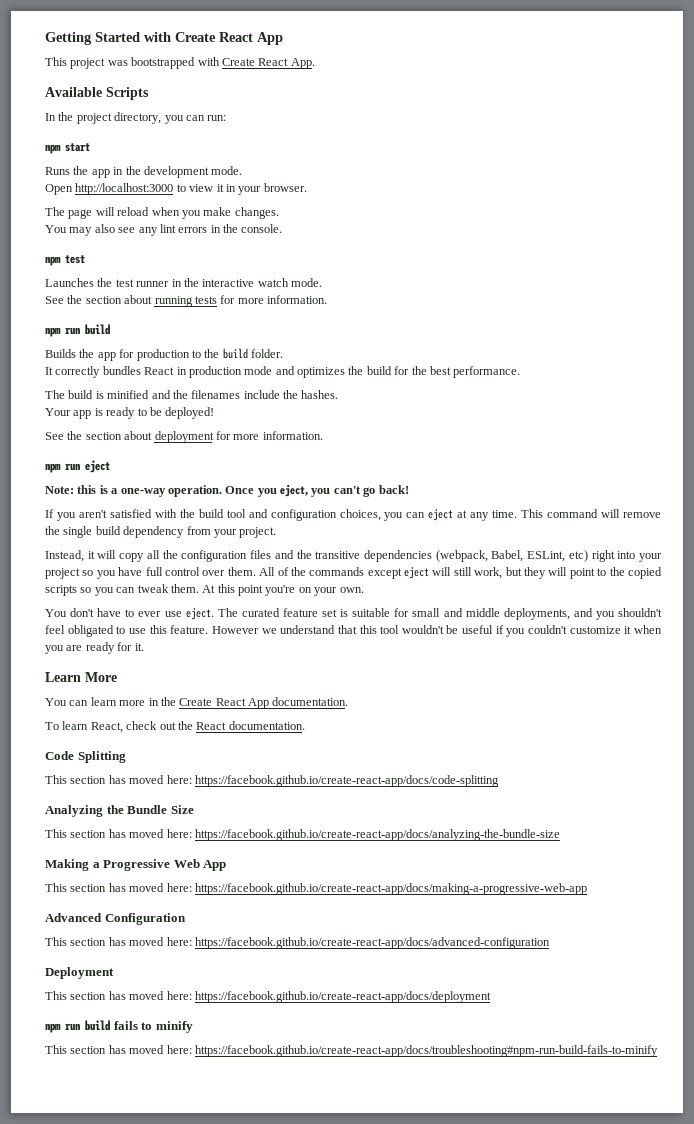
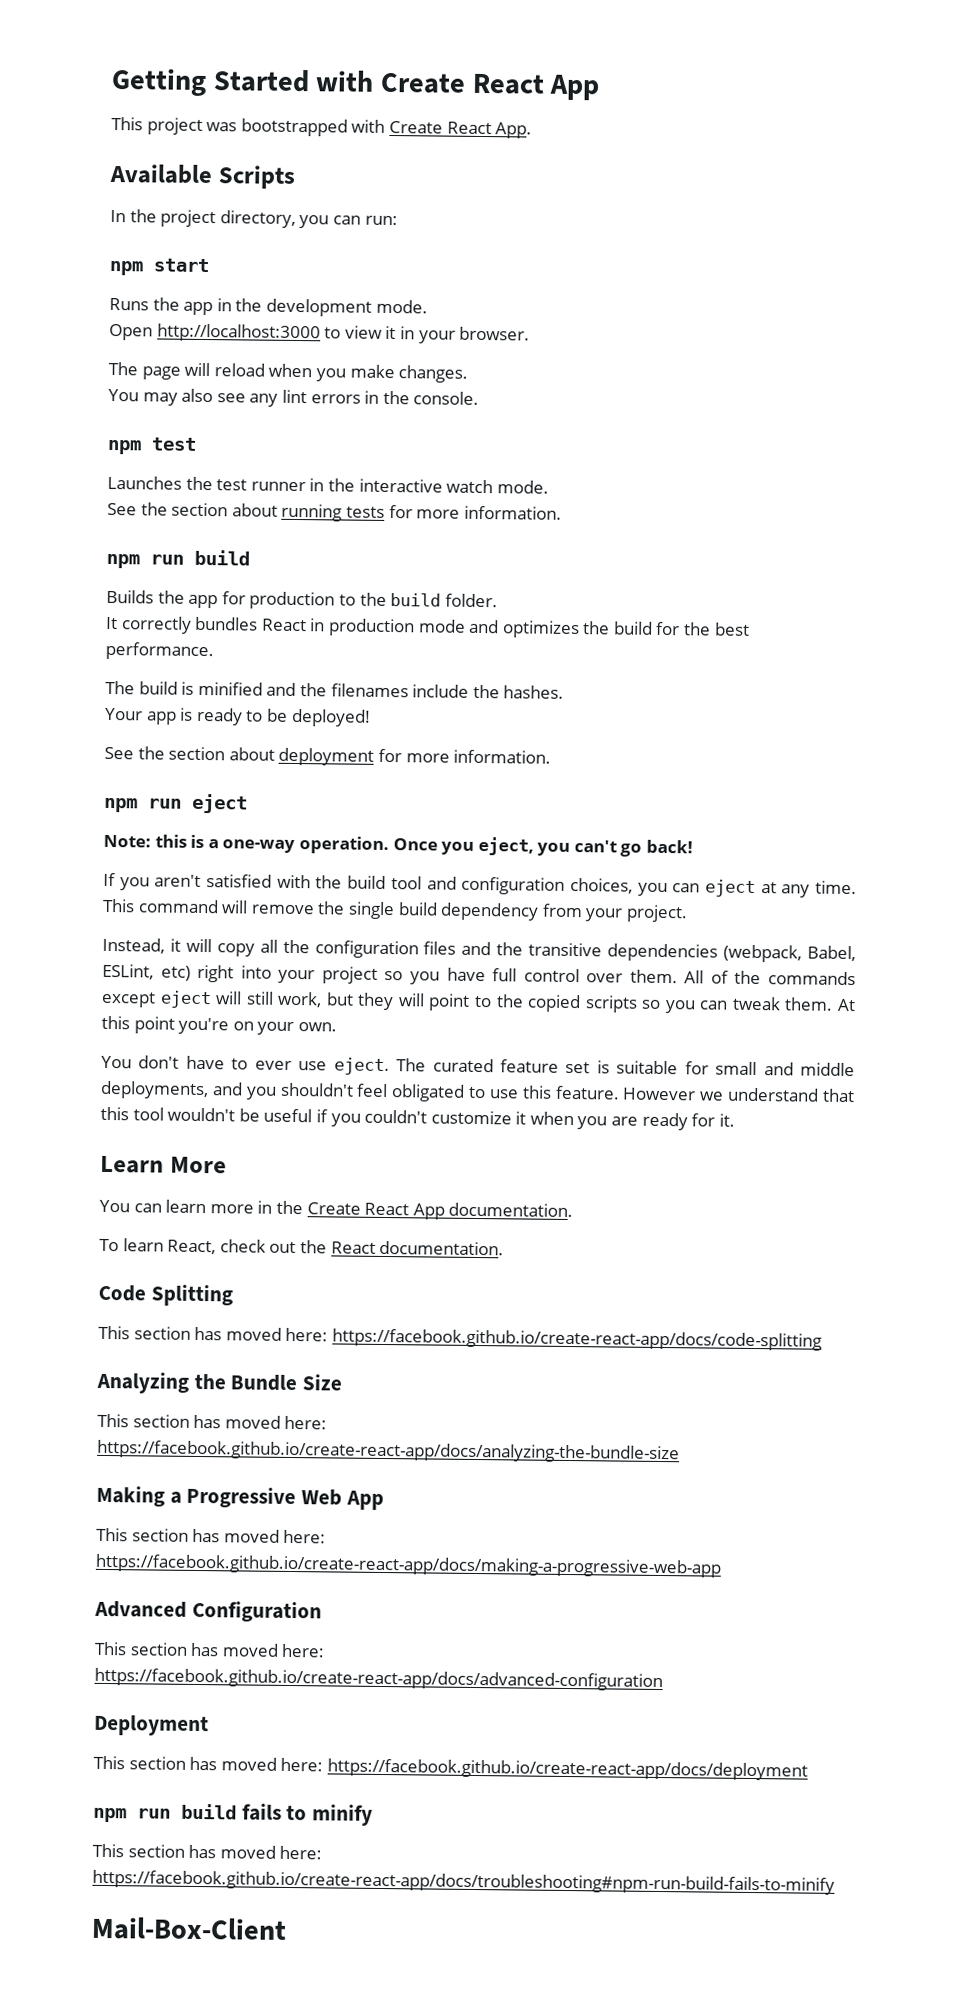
+ Mail-Box-Client

